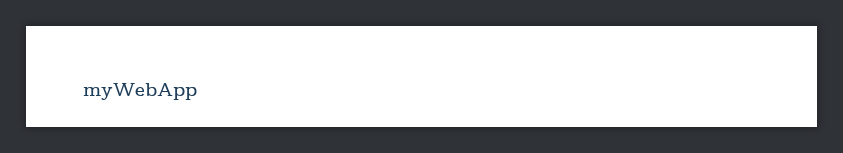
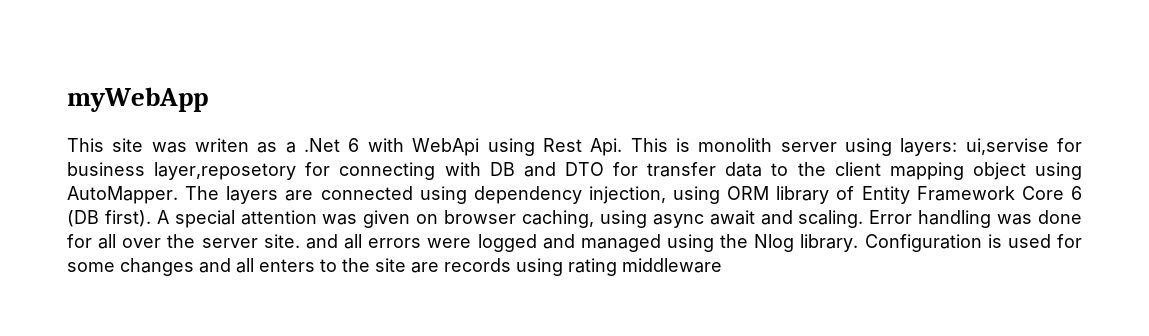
+ This site was writen as a .Net 6 with WebApi using Rest Api. This is monolith server using layers: ui,servise for business layer,reposetory for connecting with DB and DTO for transfer data to the client mapping object using AutoMapper. The layers are connected using dependency injection, using ORM library of Entity Framework Core 6 (DB first). A special attention was given on browser caching, using async await and scaling. Error handling was done for all over the server site. and all errors were logged and managed using the Nlog library. Configuration is used for some changes and all enters to the site are records using rating middleware

